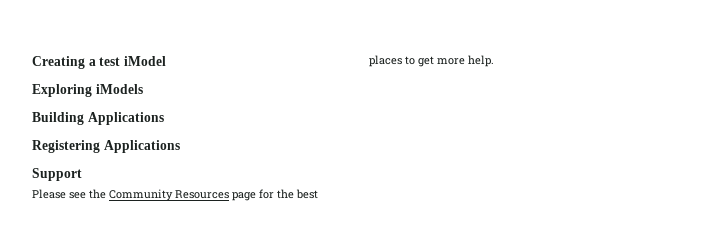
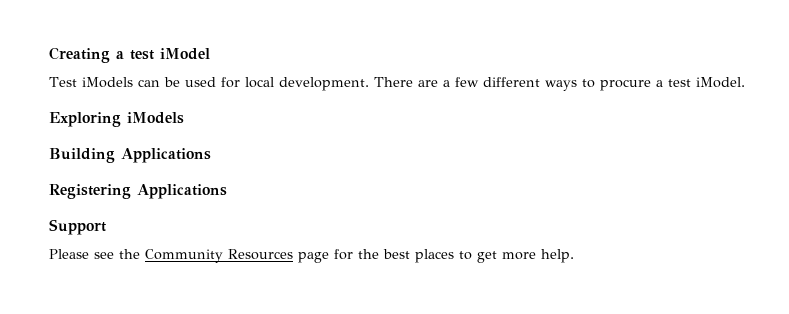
+ Test iModels can be used for local development. There are a few different ways to procure a test iModel.

